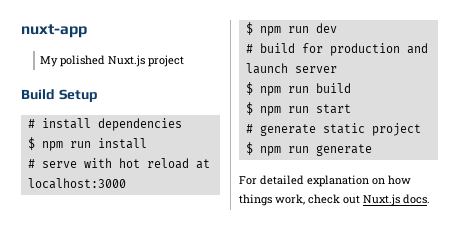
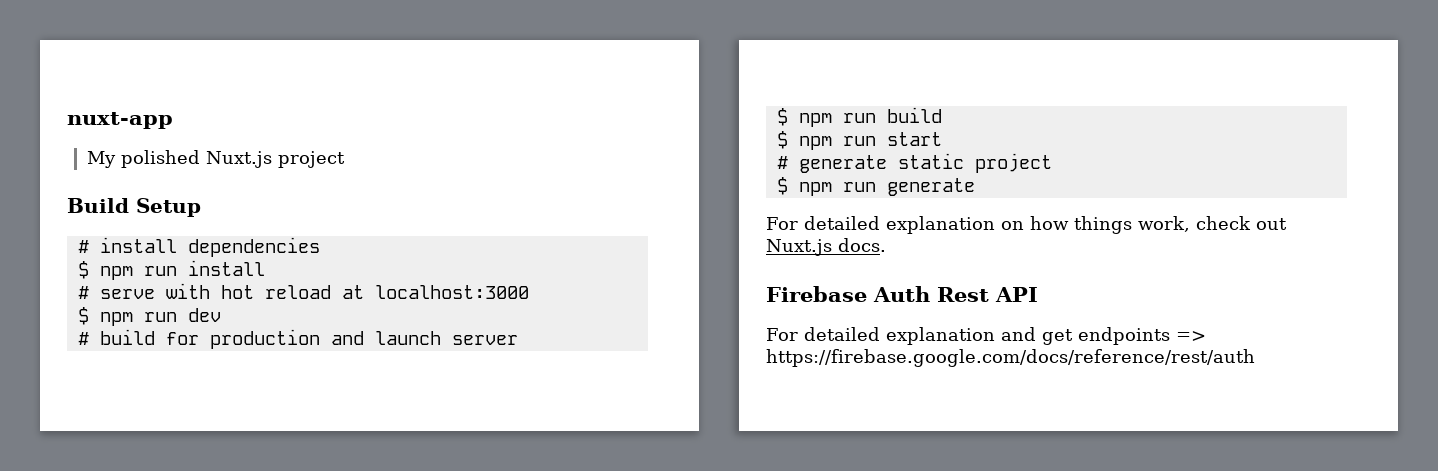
+ Firebase Auth Rest API
+ For detailed explanation and get endpoints => https://firebase.google.com/docs/reference/rest/auth

